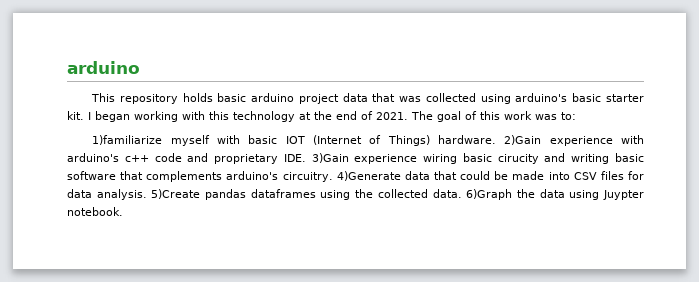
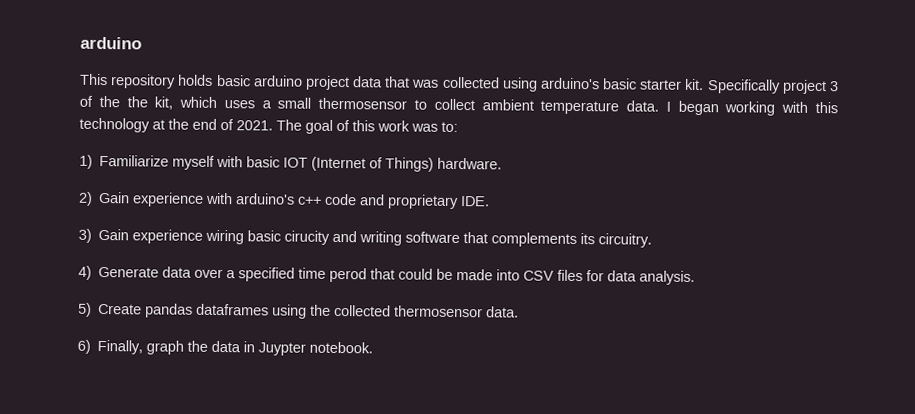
+ Specifically project 3 of the the kit, which uses a small thermosensor to collect ambient temperature data.
- 1)familiarize myself with basic IOT (Internet of Things) hardware. 2)Gain experience with arduino's c++ code and proprietary IDE. 3)Gain experience wiring basic cirucity and writing basic software that complements arduino's circuitry. 4)Generate data that could be made into CSV files for data analysis. 5)Create pandas dataframes using the collected data. 6)Graph the data using Juypter notebook.
+ 1) Familiarize myself with basic IOT (Internet of Things) hardware.
+ 2) Gain experience with arduino's c++ code and proprietary IDE.
+ 3) Gain experience wiring basic cirucity and writing software that complements its circuitry.
+ 4) Generate data over a specified time perod that could be made into CSV files for data analysis.
+ 5) Create pandas dataframes using the collected thermosensor data.
+ 6) Finally, graph the data in Juypter notebook.

